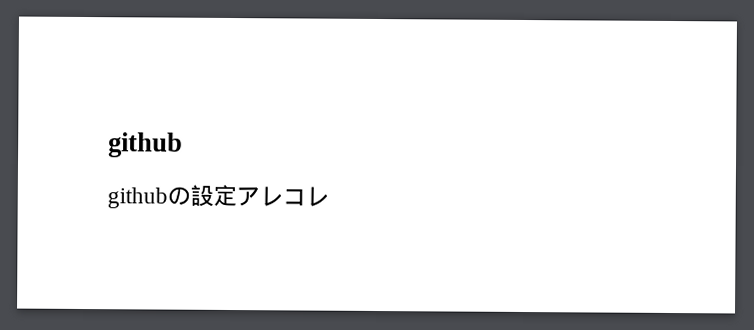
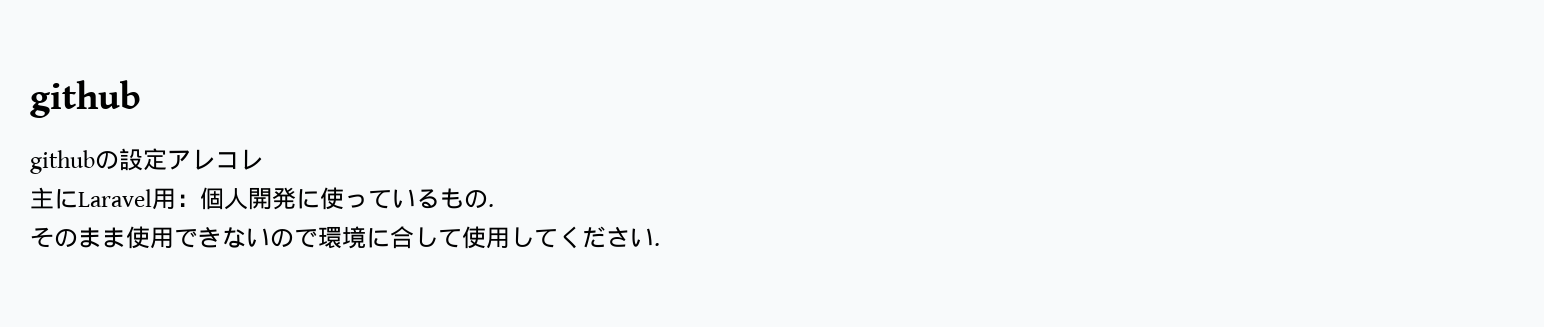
+ 主にLaravel用：個人開発に使っているもの.
+ そのまま使用できないので環境に合して使用してください.

